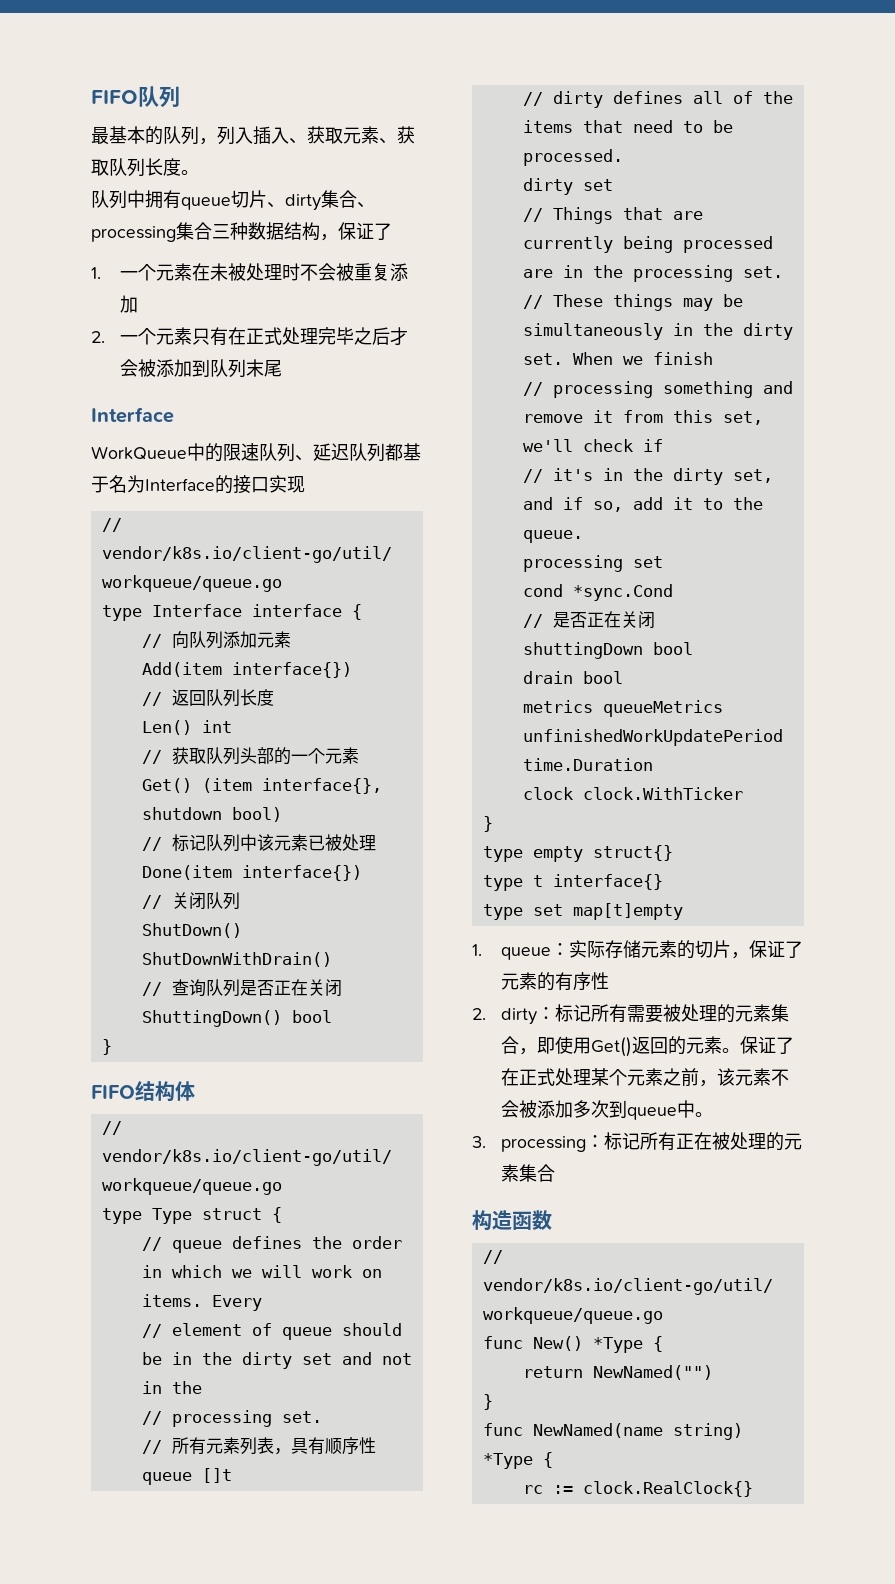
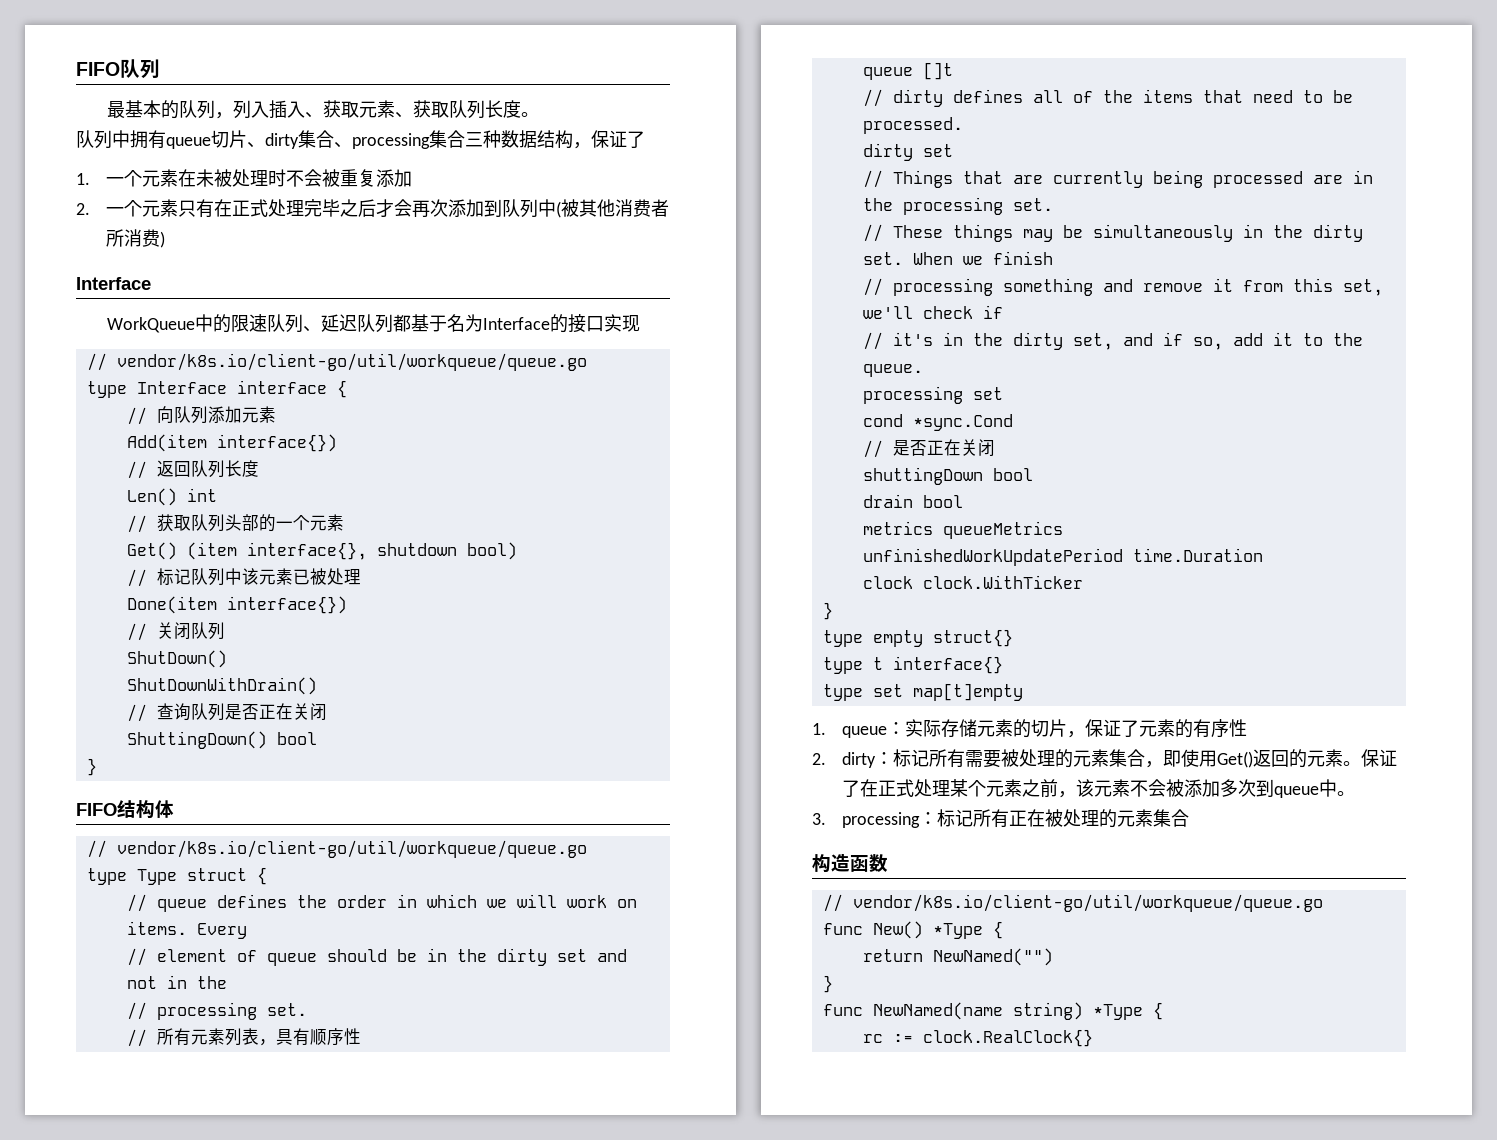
- 2.一个元素只有在正式处理完毕之后才会被添加到队列末尾
+ 2.一个元素只有在正式处理完毕之后才会再次添加到队列中(被其他消费者所消费)

